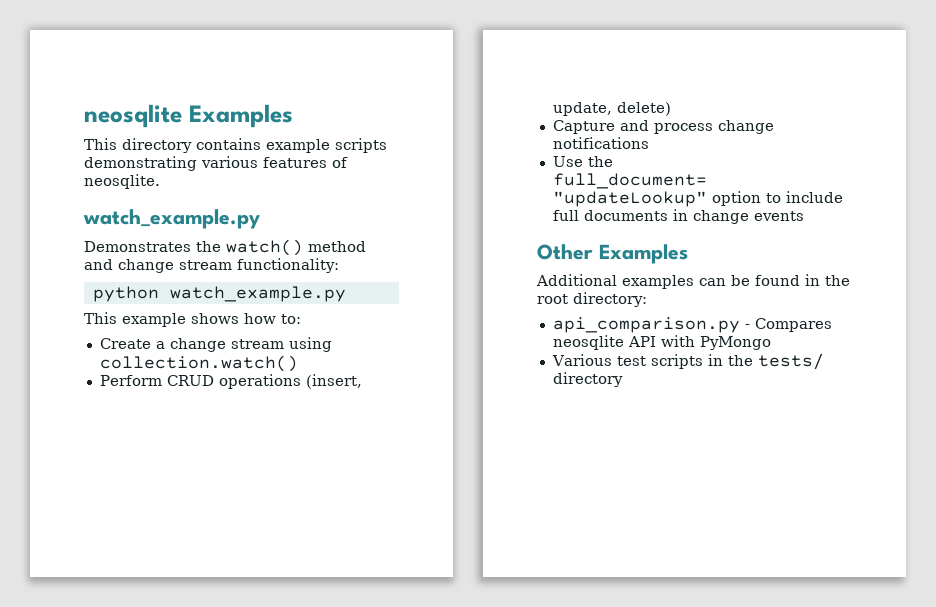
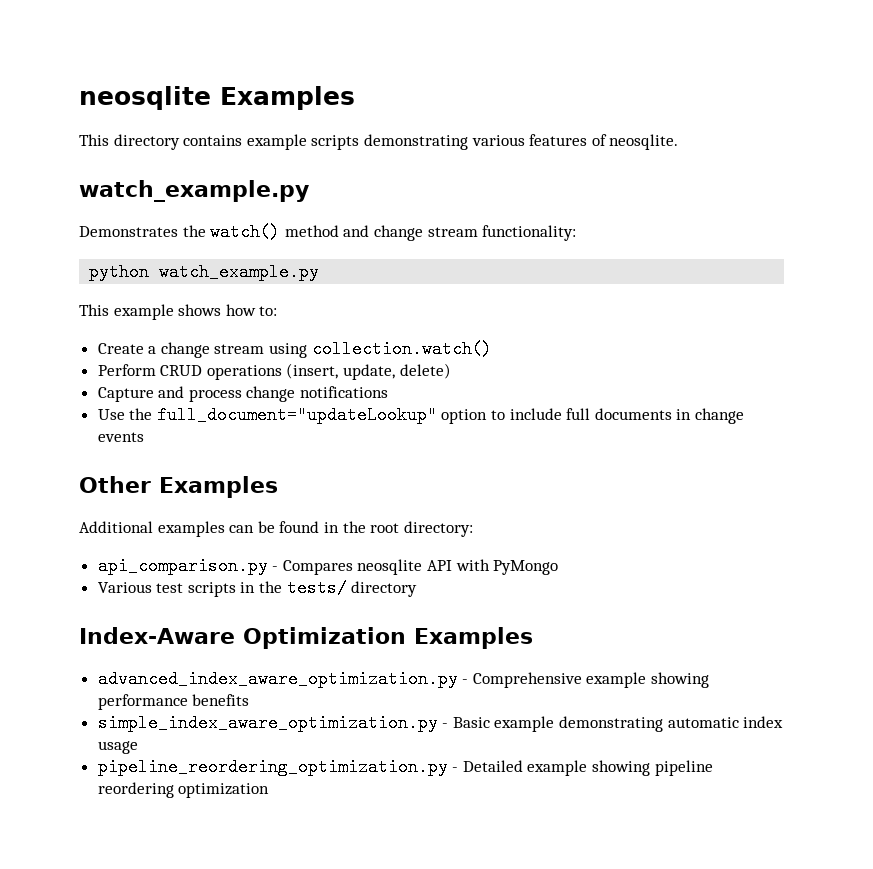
+ Index-Aware Optimization Examples
+ advanced_index_aware_optimization.py - Comprehensive example showing performance benefits
+ simple_index_aware_optimization.py - Basic example demonstrating automatic index usage
+ pipeline_reordering_optimization.py - Detailed example showing pipeline reordering optimization

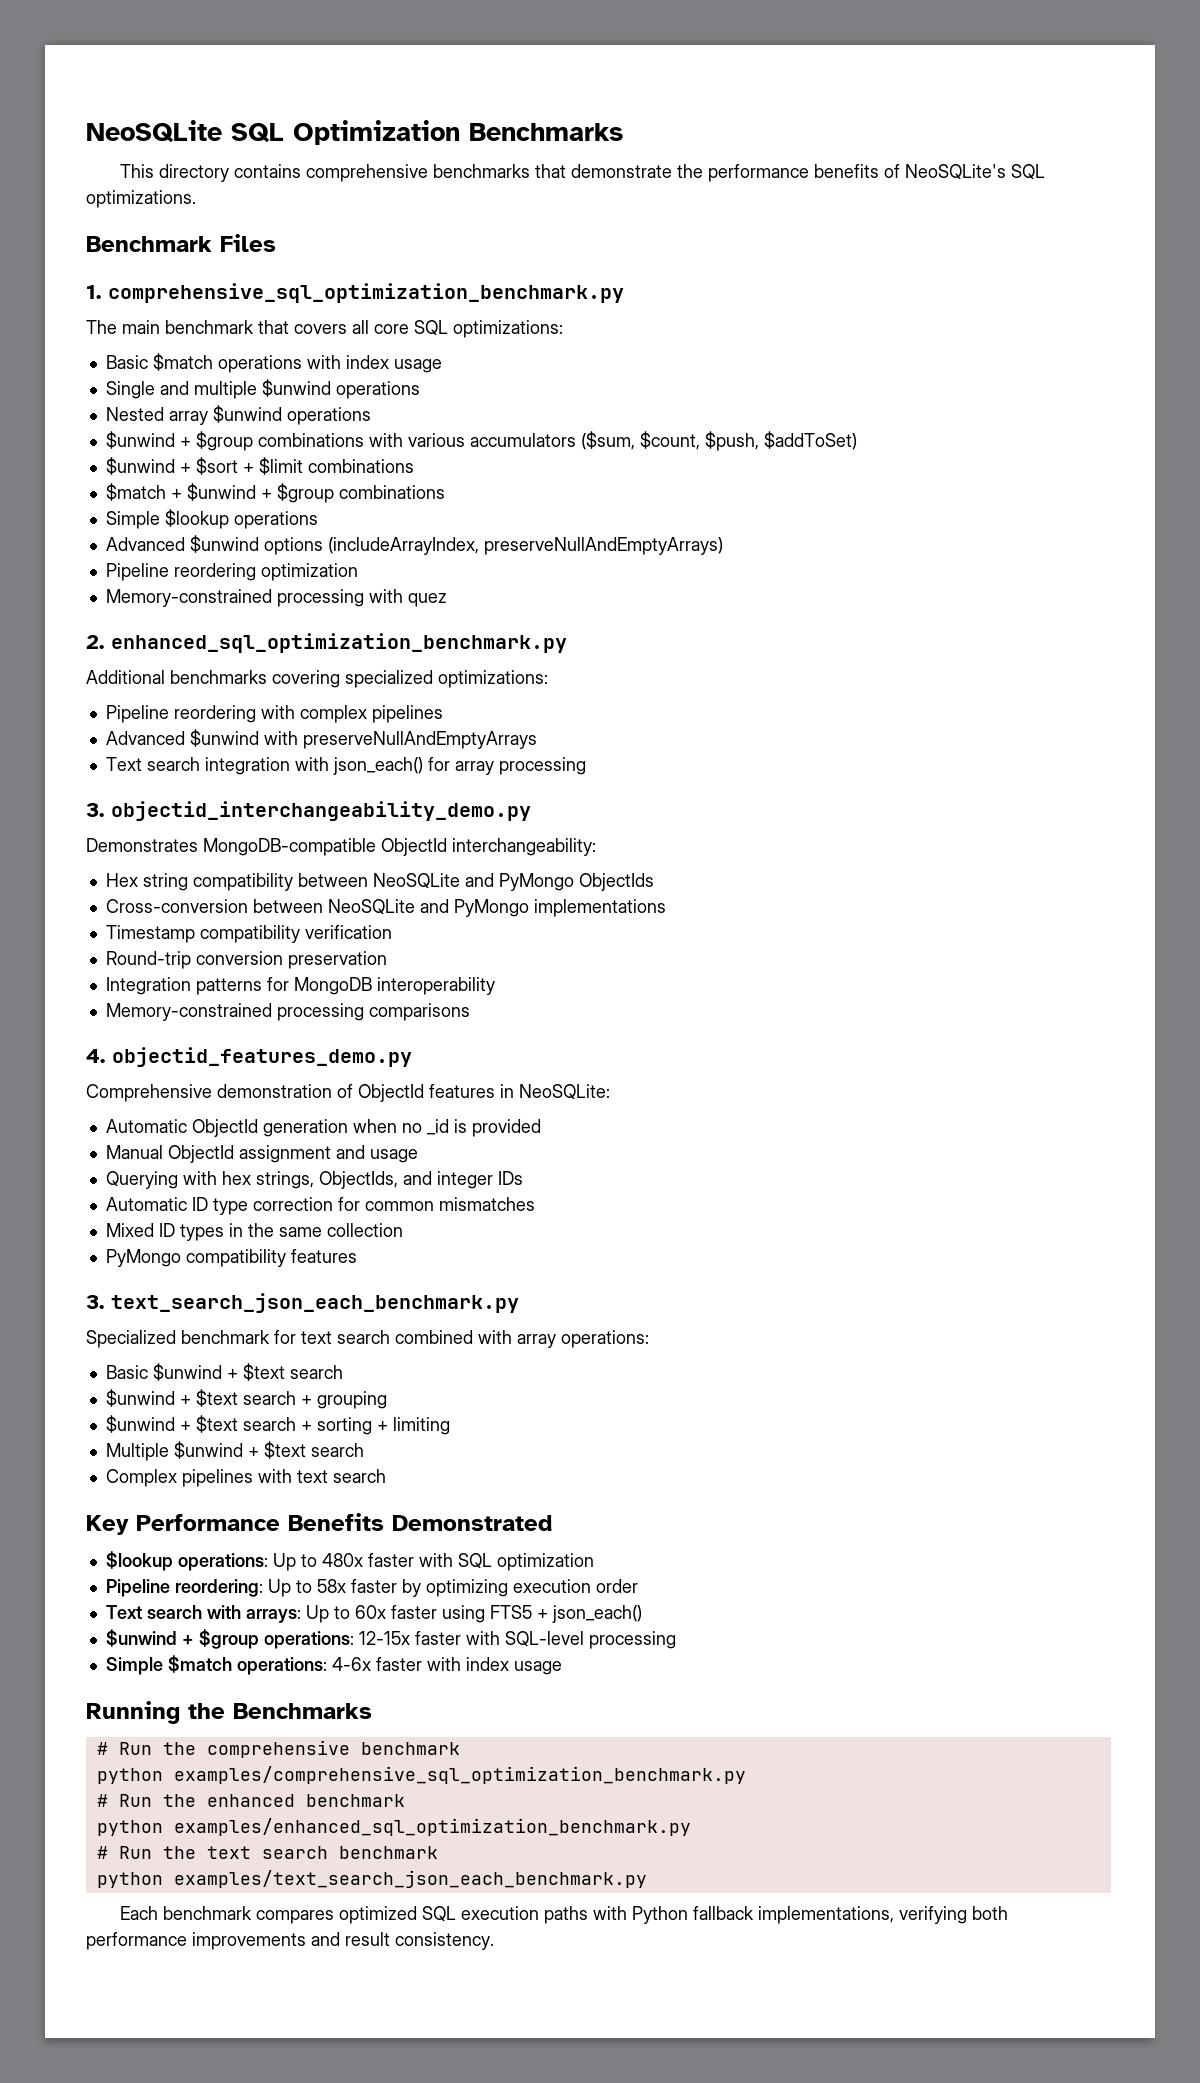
- neosqlite Examples
+ NeoSQLite SQL Optimization Benchmarks
- This directory contains example scripts demonstrating various features of neosqlite.
- watch_example.py
- Demonstrates the watch() method and change stream functionality:
- python watch_example.py
- This example shows how to:
- Create a change stream using collection.watch()
- Perform CRUD operations (insert, update, delete)
- Capture and process change notifications
- Use the full_document="updateLookup" option to include full documents in change events
- Other Examples
- Additional examples can be found in the root directory:
- api_comparison.py - Compares neosqlite API with PyMongo
- Various test scripts in the tests/ directory
- Index-Aware Optimization Examples
- advanced_index_aware_optimization.py - Comprehensive example showing performance benefits
- simple_index_aware_optimization.py - Basic example demonstrating automatic index usage
- pipeline_reordering_optimization.py - Detailed example showing pipeline reordering optimization
+ This directory contains comprehensive benchmarks that demonstrate the performance benefits of NeoSQLite's SQL optimizations.
+ Benchmark Files
+ 1. comprehensive_sql_optimization_benchmark.py
+ The main benchmark that covers all core SQL optimizations:
+ Basic $match operations with index usage
+ Single and multiple $unwind operations
+ Nested array $unwind operations
+ $unwind + $group combinations with various accumulators ($sum, $count, $push, $addToSet)
+ $unwind + $sort + $limit combinations
+ $match + $unwind + $group combinations
+ Simple $lookup operations
+ Advanced $unwind options (includeArrayIndex, preserveNullAndEmptyArrays)
+ Pipeline reordering optimization
+ Memory-constrained processing with quez
+ 2. enhanced_sql_optimization_benchmark.py
+ Additional benchmarks covering specialized optimizations:
+ Pipeline reordering with complex pipelines
+ Advanced $unwind with preserveNullAndEmptyArrays
+ Text search integration with json_each() for array processing
+ 3. objectid_interchangeability_demo.py
+ Demonstrates MongoDB-compatible ObjectId interchangeability:
+ Hex string compatibility between NeoSQLite and PyMongo ObjectIds
+ Cross-conversion between NeoSQLite and PyMongo implementations
+ Timestamp compatibility verification
+ Round-trip conversion preservation
+ Integration patterns for MongoDB interoperability
+ Memory-constrained processing comparisons
+ 4. objectid_features_demo.py
+ Comprehensive demonstration of ObjectId features in NeoSQLite:
+ Automatic ObjectId generation when no _id is provided
+ Manual ObjectId assignment and usage
+ Querying with hex strings, ObjectIds, and integer IDs
+ Automatic ID type correction for common mismatches
+ Mixed ID types in the same collection
+ PyMongo compatibility features
+ 3. text_search_json_each_benchmark.py
+ Specialized benchmark for text search combined with array operations:
+ Basic $unwind + $text search
+ $unwind + $text search + grouping
+ $unwind + $text search + sorting + limiting
+ Multiple $unwind + $text search
+ Complex pipelines with text search
+ Key Performance Benefits Demonstrated
+ $lookup operations: Up to 480x faster with SQL optimization
+ Pipeline reordering: Up to 58x faster by optimizing execution order
+ Text search with arrays: Up to 60x faster using FTS5 + json_each()
+ $unwind + $group operations: 12-15x faster with SQL-level processing
+ Simple $match operations: 4-6x faster with index usage
+ Running the Benchmarks
+ # Run the comprehensive benchmark
+ python examples/comprehensive_sql_optimization_benchmark.py
+ # Run the enhanced benchmark
+ python examples/enhanced_sql_optimization_benchmark.py
+ # Run the text search benchmark
+ python examples/text_search_json_each_benchmark.py
+ Each benchmark compares optimized SQL execution paths with Python fallback implementations, verifying both performance improvements and result consistency.

